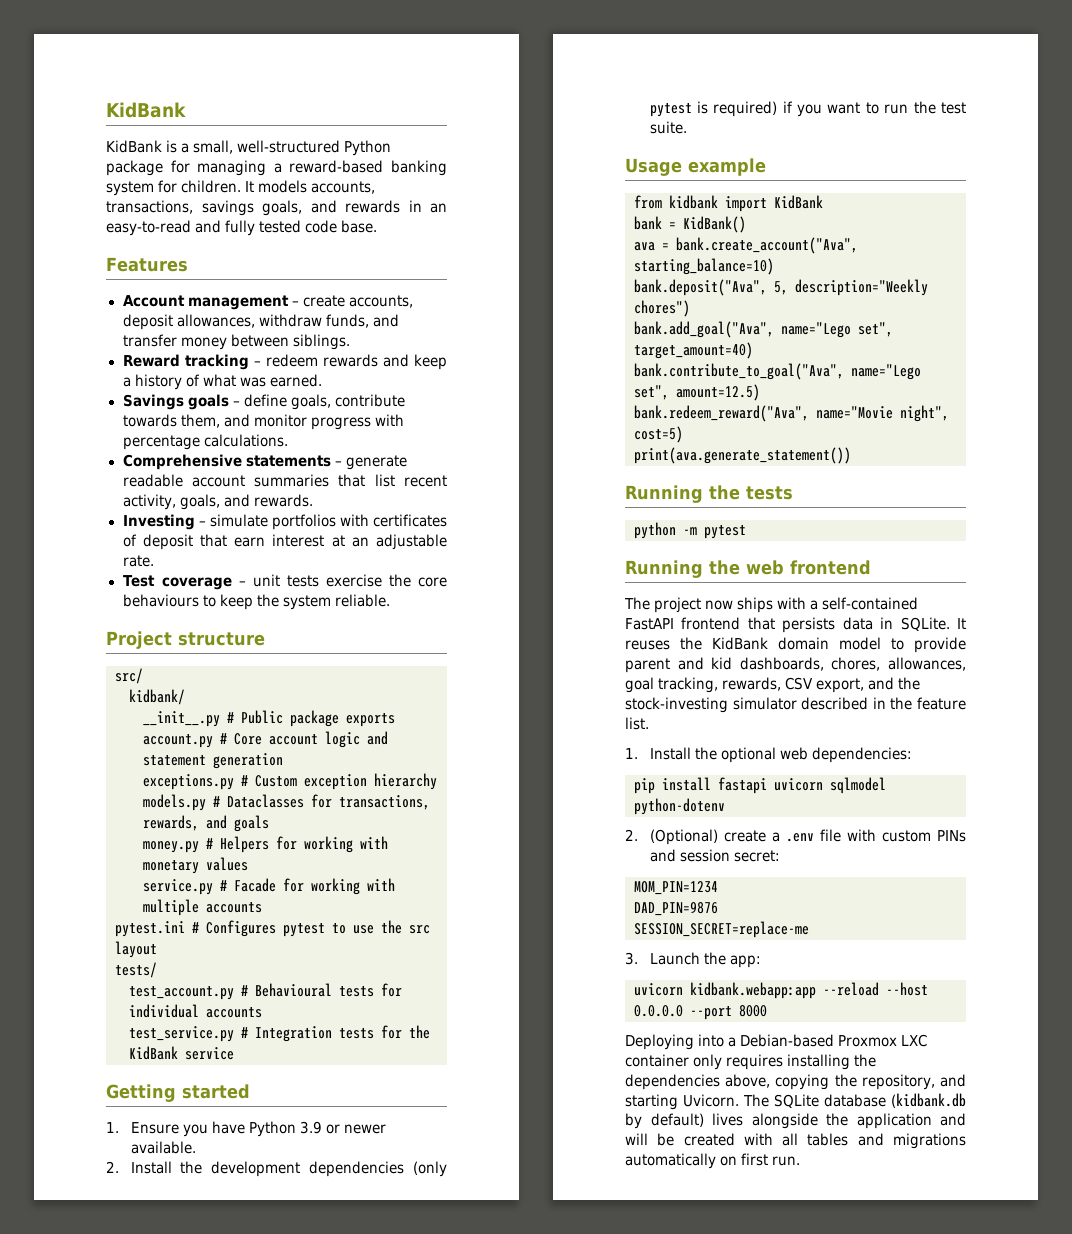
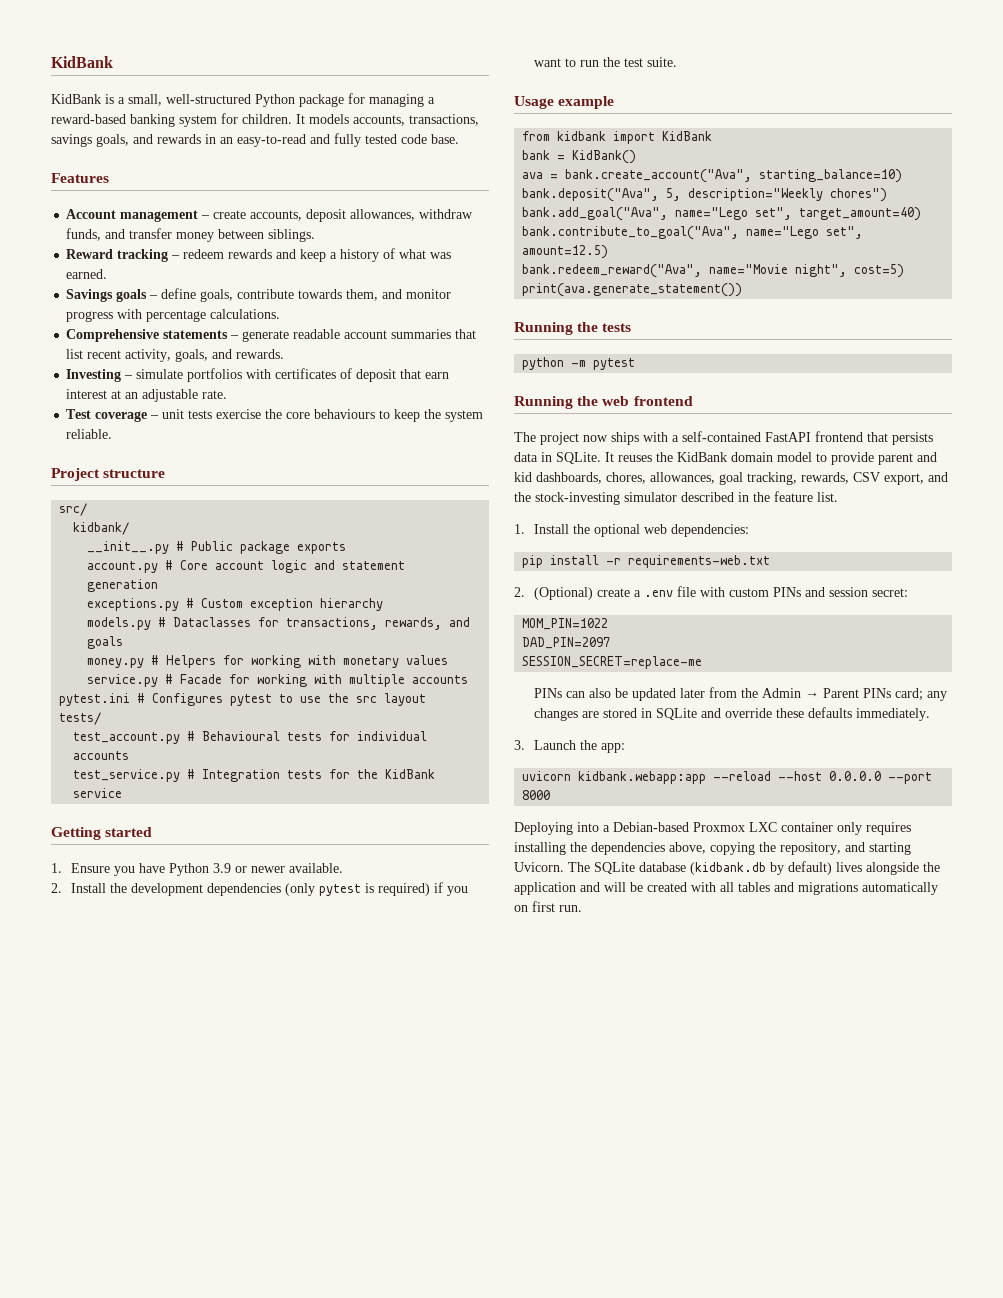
- pip install fastapi uvicorn sqlmodel python-dotenv
+ pip install -r requirements-web.txt
- MOM_PIN=1234
- DAD_PIN=9876
+ MOM_PIN=1022
+ DAD_PIN=2097
+ PINs can also be updated later from the Admin → Parent PINs card; any changes are stored in SQLite and override these defaults immediately.

